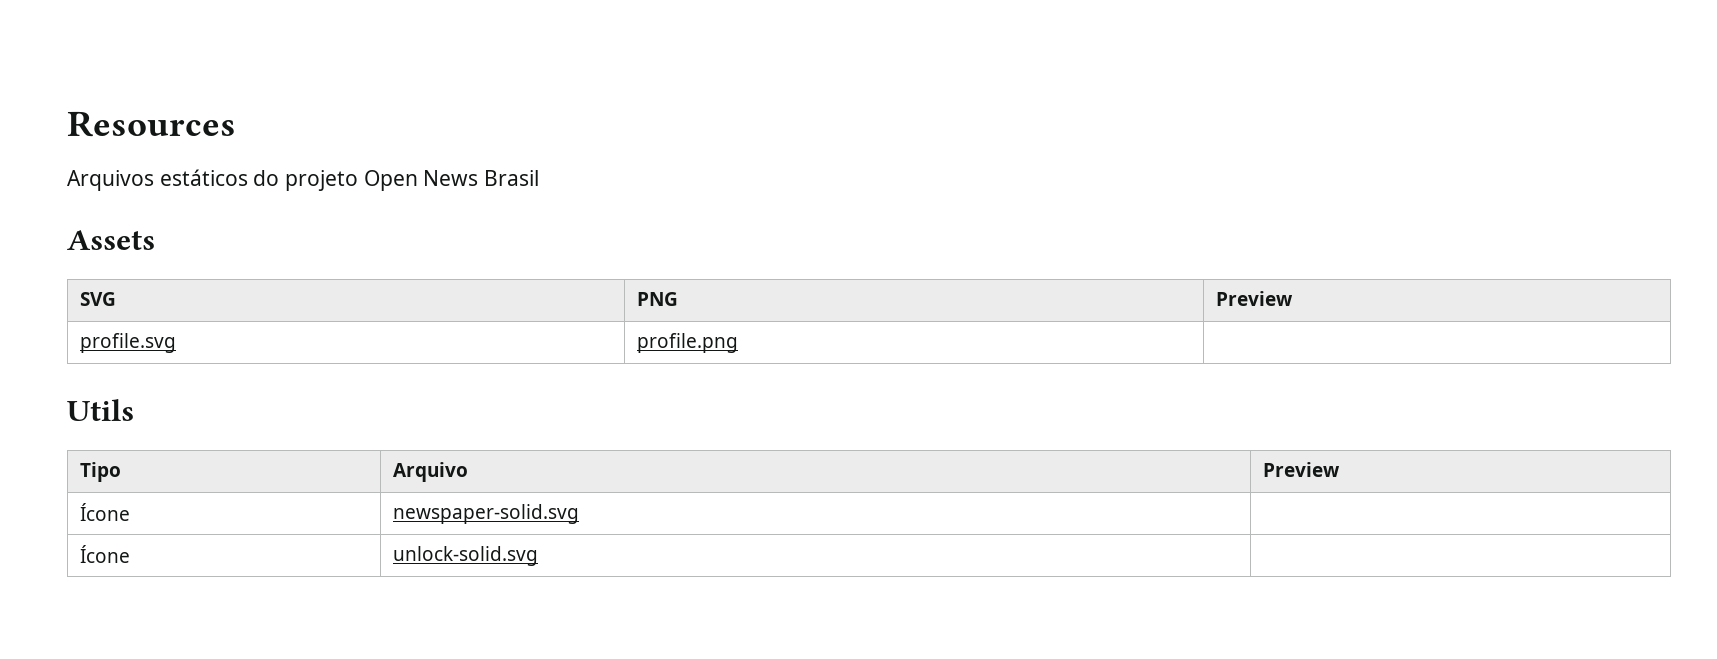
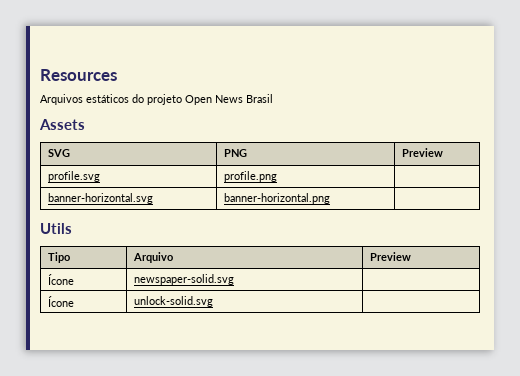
+ banner-horizontal.svg | banner-horizontal.png |

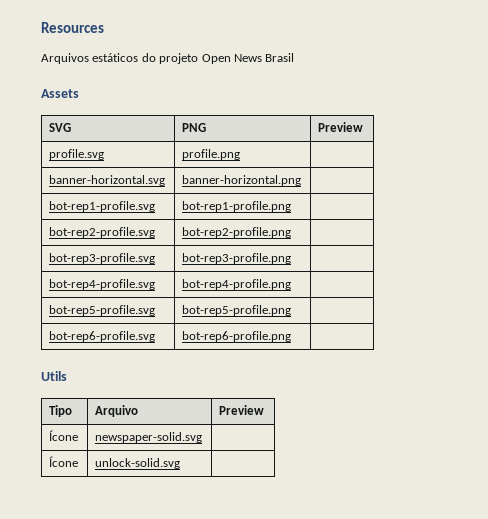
+ bot-rep1-profile.svg | bot-rep1-profile.png |
+ bot-rep2-profile.svg | bot-rep2-profile.png |
+ bot-rep3-profile.svg | bot-rep3-profile.png |
+ bot-rep4-profile.svg | bot-rep4-profile.png |
+ bot-rep5-profile.svg | bot-rep5-profile.png |
+ bot-rep6-profile.svg | bot-rep6-profile.png |

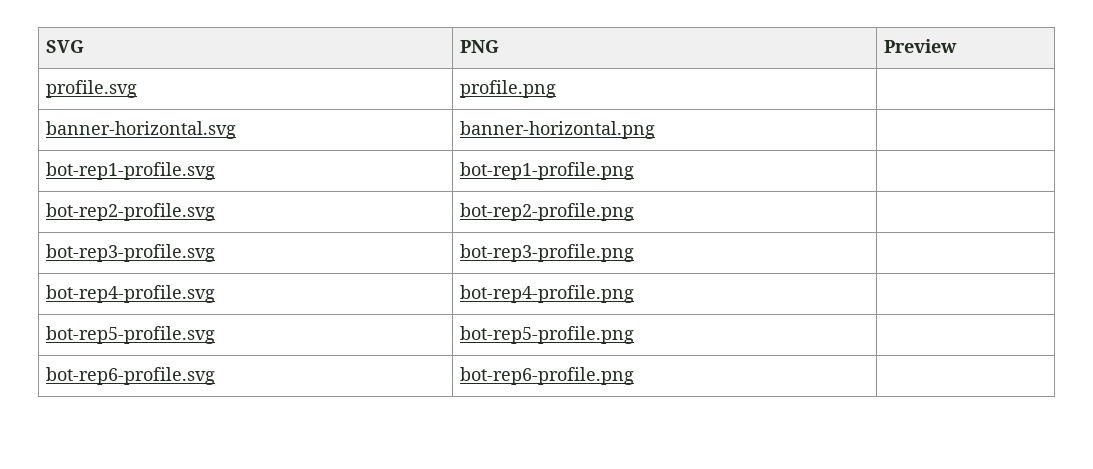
- Resources
- Arquivos estáticos do projeto Open News Brasil
- Assets
- Utils
- Tipo | Arquivo | Preview
- Ícone | newspaper-solid.svg |
- Ícone | unlock-solid.svg |

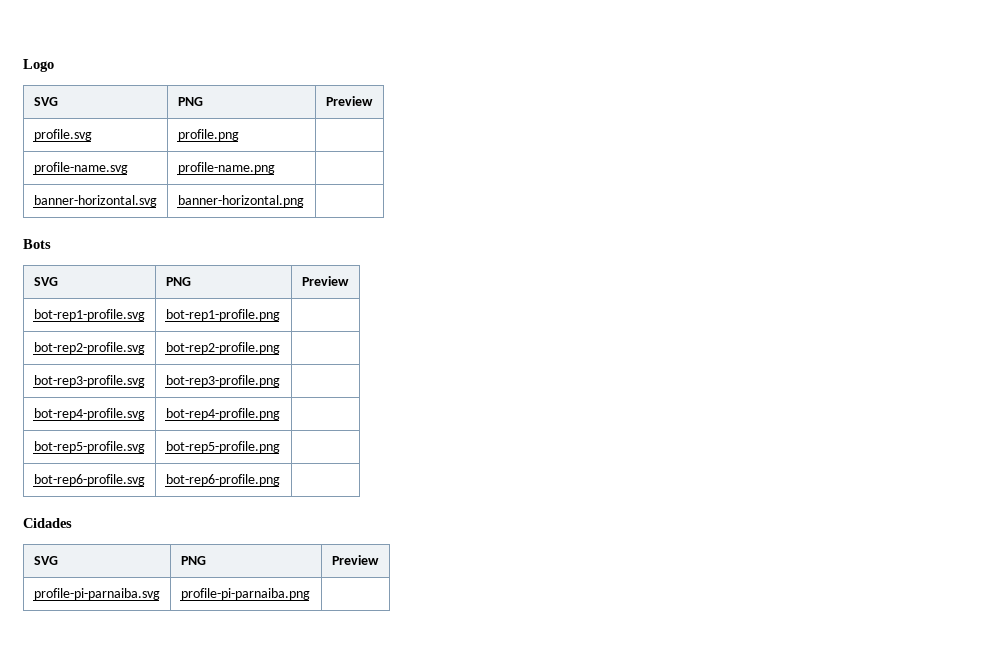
+ Logo
+ profile-name.svg | profile-name.png |
+ Bots
+ SVG | PNG | Preview
+ Cidades
+ SVG | PNG | Preview
+ profile-pi-parnaiba.svg | profile-pi-parnaiba.png |

